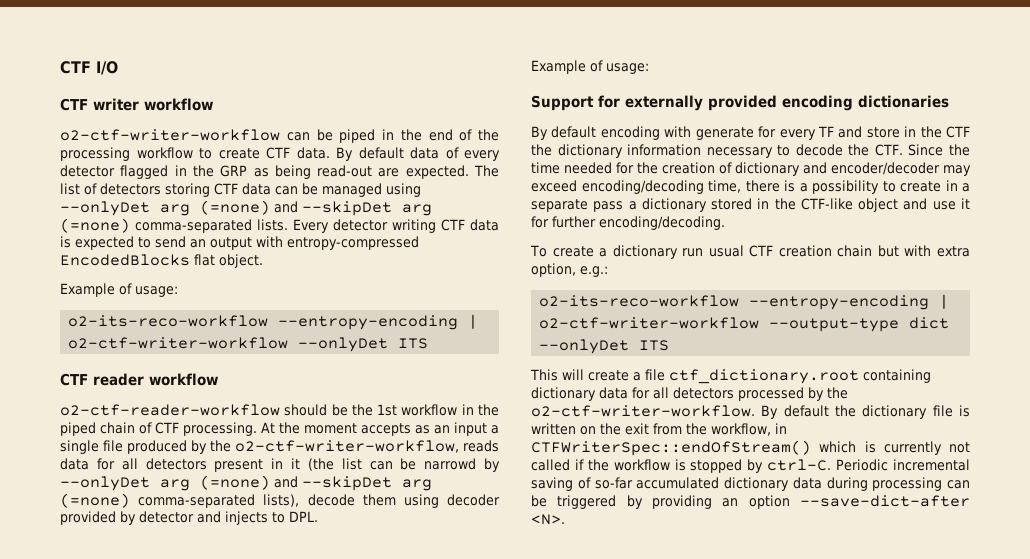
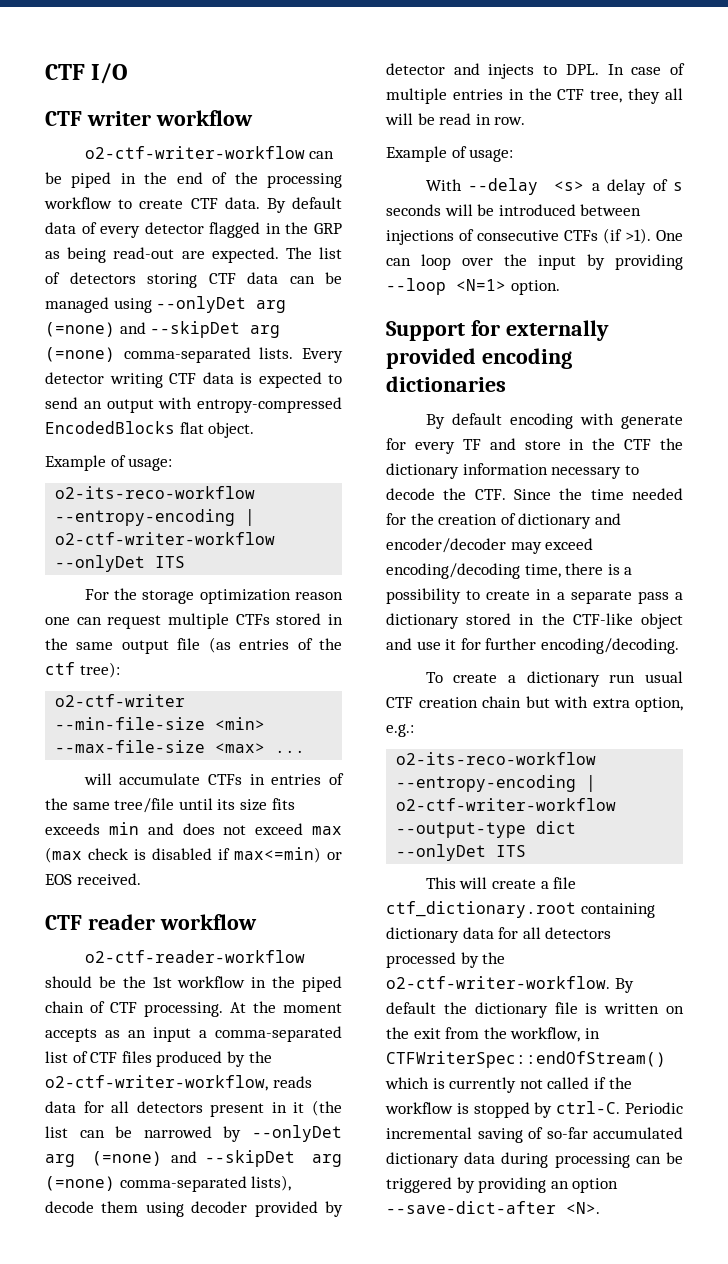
+ For the storage optimization reason one can request multiple CTFs stored in the same output file (as entries of the ctf tree):
+ o2-ctf-writer --min-file-size <min> --max-file-size <max> ...
+ will accumulate CTFs in entries of the same tree/file until its size fits exceeds min and does not exceed max (max check is disabled if max<=min) or EOS received.
- At the moment accepts as an input a single file produced by the o2-ctf-writer-workflow, reads data for all detectors present in it (the list can be narrowd by --onlyDet arg (=none) and --skipDet arg (=none) comma-separated lists), decode them using decoder provided by detector and injects to DPL.
+ At the moment accepts as an input a comma-separated list of CTF files produced by the o2-ctf-writer-workflow, reads data for all detectors present in it (the list can be narrowed by --onlyDet arg (=none) and --skipDet arg (=none) comma-separated lists), decode them using decoder provided by detector and injects to DPL. In case of multiple entries in the CTF tree, they all will be read in row.
  Example of usage:
+ With --delay <s> a delay of s seconds will be introduced between injections of consecutive CTFs (if >1). One can loop over the input by providing --loop <N=1> option.

